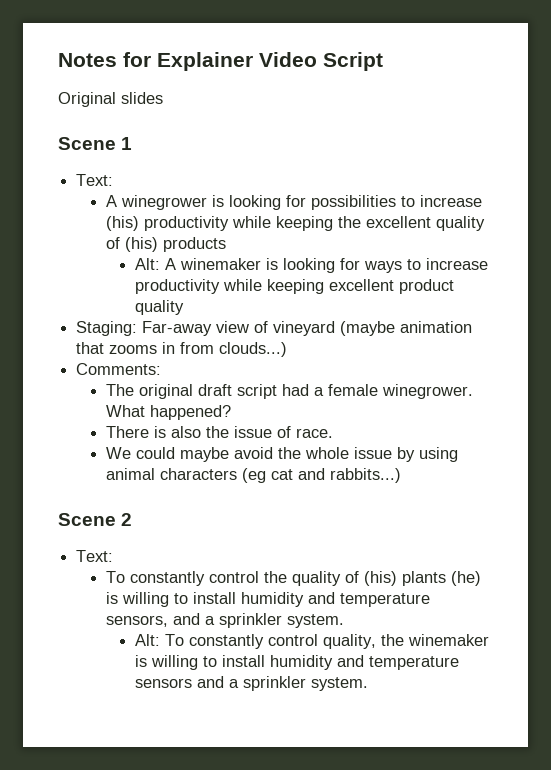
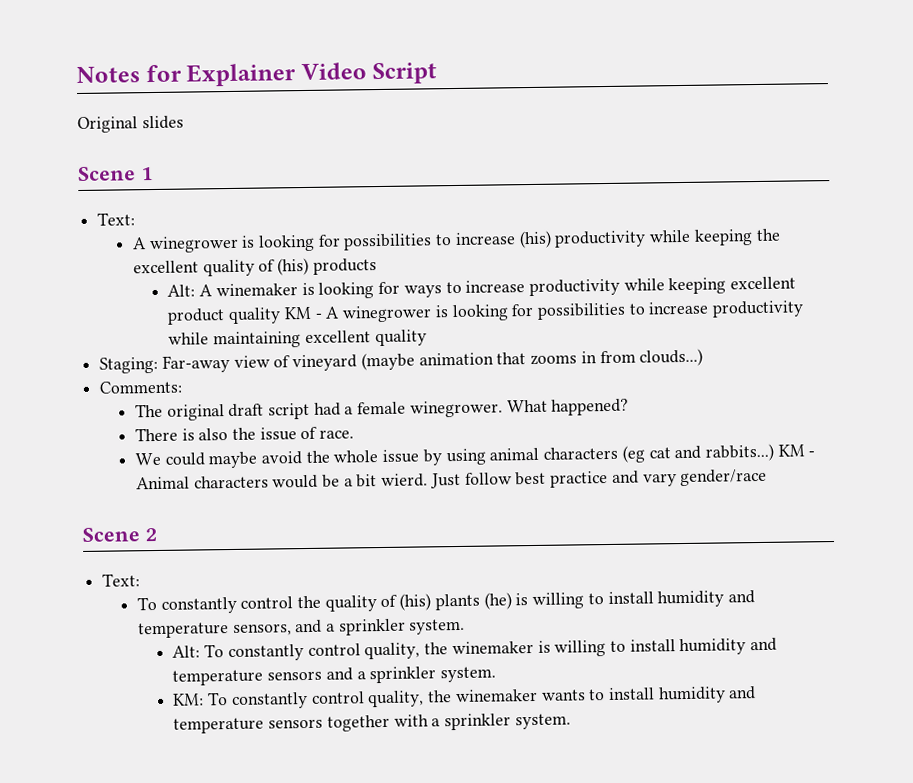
- Alt: A winemaker is looking for ways to increase productivity while keeping excellent product quality
+ Alt: A winemaker is looking for ways to increase productivity while keeping excellent product quality KM - A winegrower is looking for possibilities to increase productivity while maintaining excellent quality
+ KM - Animal characters would be a bit wierd. Just follow best practice and vary gender/race
+ KM: To constantly control quality, the winemaker wants to install humidity and temperature sensors together with a sprinkler system.

